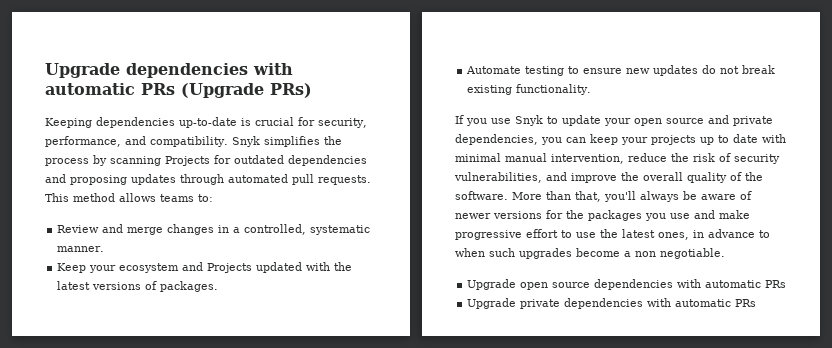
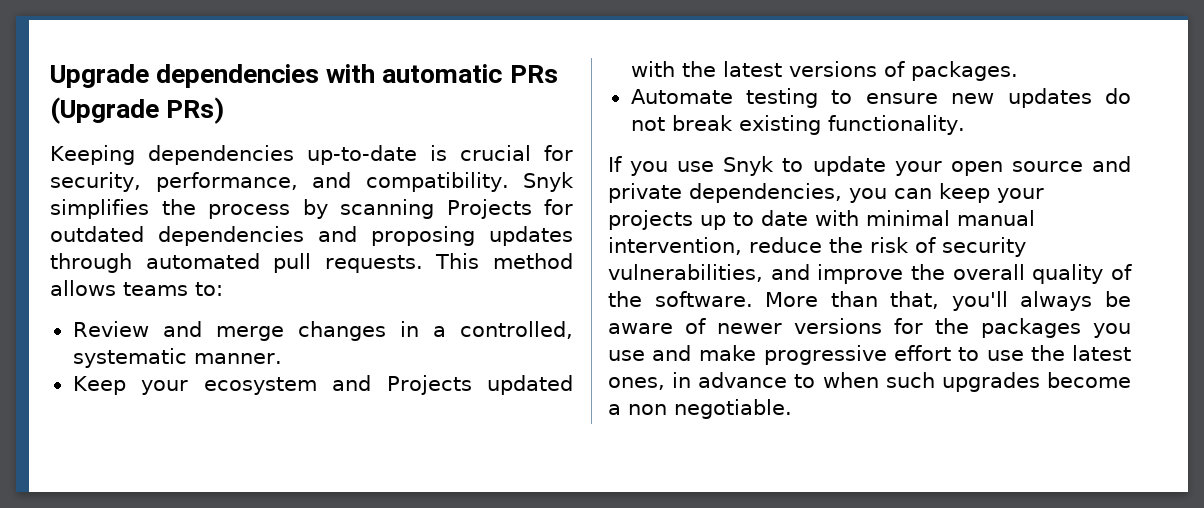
- Upgrade open source dependencies with automatic PRs
- Upgrade private dependencies with automatic PRs

